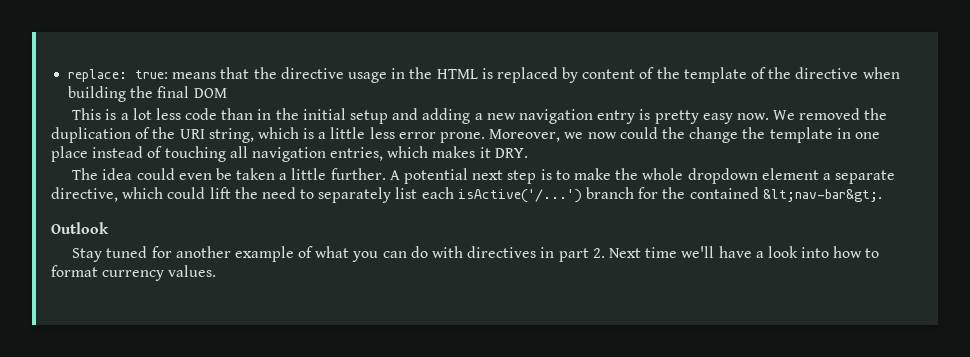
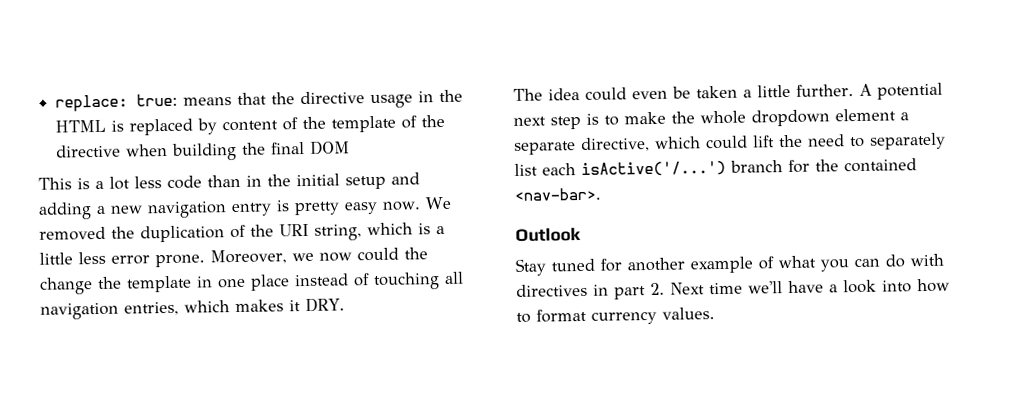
- A potential next step is to make the whole dropdown element a separate directive, which could lift the need to separately list each isActive('/...') branch for the contained &lt;nav-bar&gt;.
+ A potential next step is to make the whole dropdown element a separate directive, which could lift the need to separately list each isActive('/...') branch for the contained <nav-bar>.

